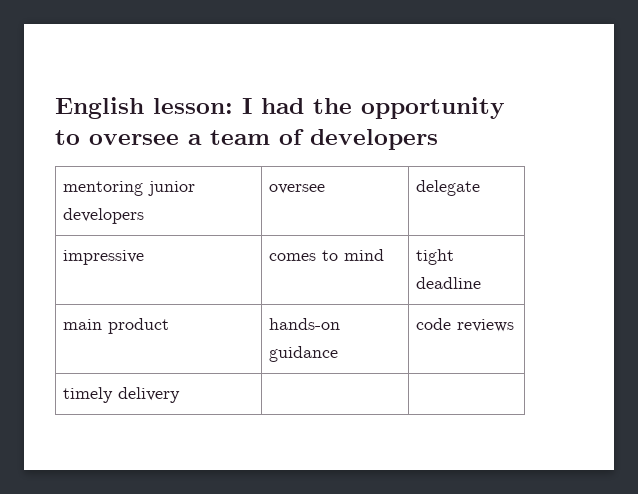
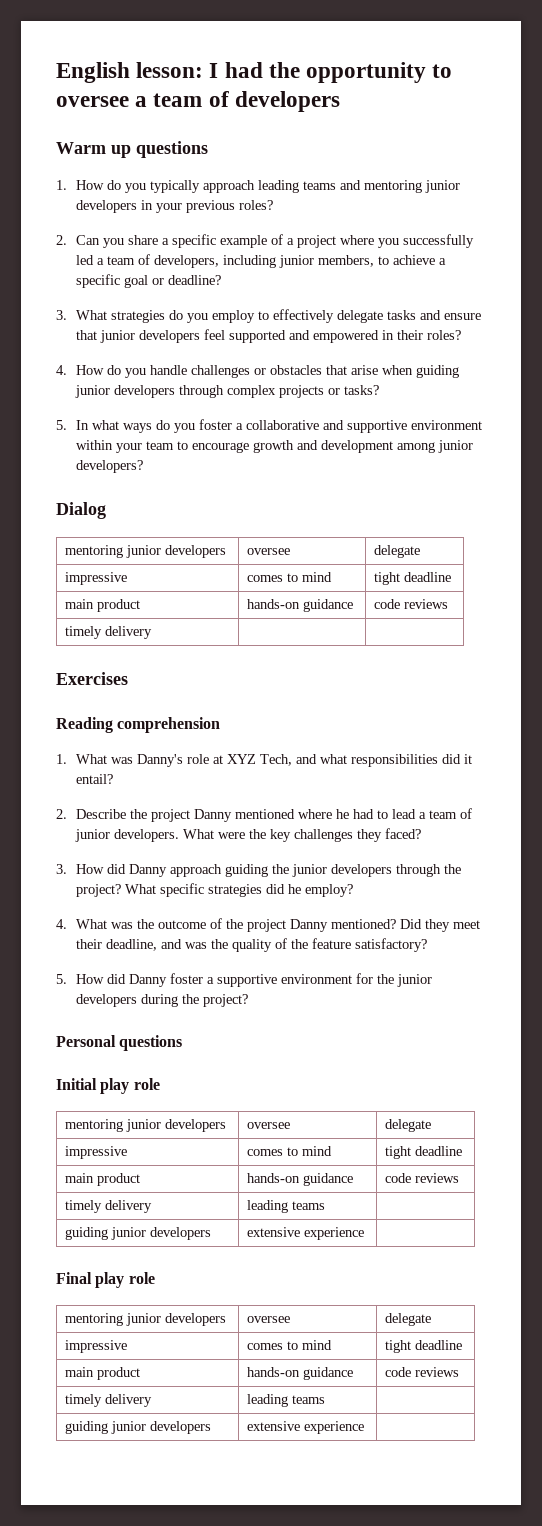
+ Warm up questions
+ 1. How do you typically approach leading teams and mentoring junior developers in your previous roles?
+ 2. Can you share a specific example of a project where you successfully led a team of developers, including junior members, to achieve a specific goal or deadline?
+ 3. What strategies do you employ to effectively delegate tasks and ensure that junior developers feel supported and empowered in their roles?
+ 4. How do you handle challenges or obstacles that arise when guiding junior developers through complex projects or tasks?
+ 5. In what ways do you foster a collaborative and supportive environment within your team to encourage growth and development among junior developers?
+ Dialog
+ Exercises
+ Reading comprehension
+ 1. What was Danny's role at XYZ Tech, and what responsibilities did it entail?
+ 2. Describe the project Danny mentioned where he had to lead a team of junior developers. What were the key challenges they faced?
+ 3. How did Danny approach guiding the junior developers through the project? What specific strategies did he employ?
+ 4. What was the outcome of the project Danny mentioned? Did they meet their deadline, and was the quality of the feature satisfactory?
+ 5. How did Danny foster a supportive environment for the junior developers during the project?
+ Personal questions
+ Initial play role
+ mentoring junior developers | oversee | delegate
+ impressive | comes to mind | tight deadline
+ main product | hands-on guidance | code reviews
+ timely delivery | leading teams |
+ guiding junior developers | extensive experience |
+ Final play role
+ mentoring junior developers | oversee | delegate
+ impressive | comes to mind | tight deadline
+ main product | hands-on guidance | code reviews
+ timely delivery | leading teams |
+ guiding junior developers | extensive experience |

